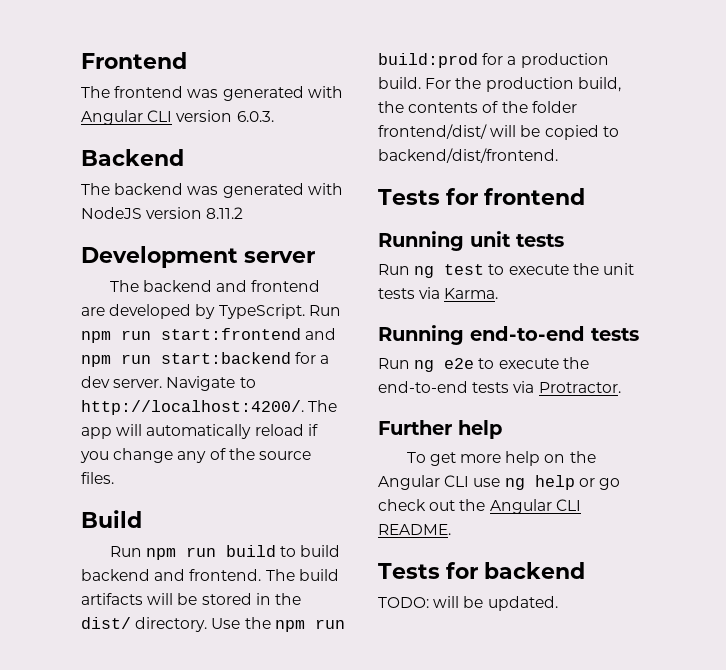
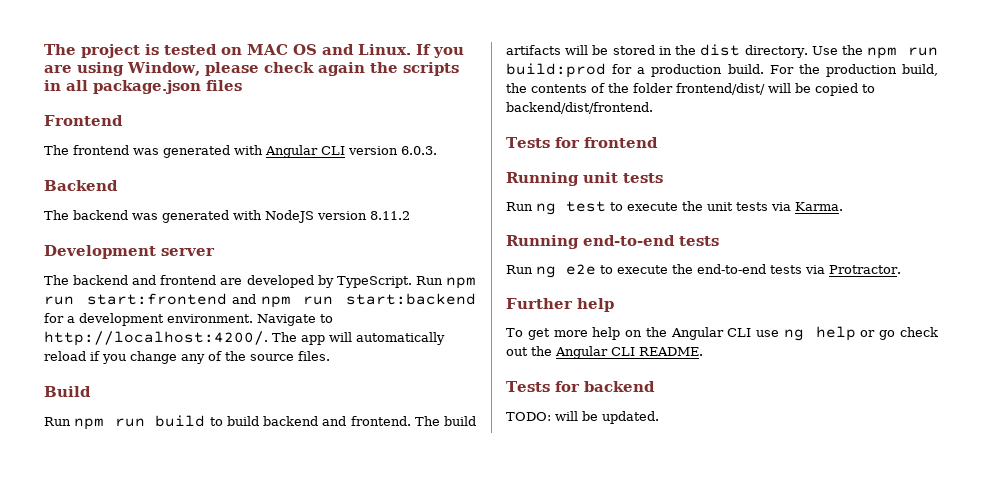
+ The project is tested on MAC OS and Linux. If you are using Window, please check again the scripts in all package.json files
- Run npm run start:frontend and npm run start:backend for a dev server.
+ Run npm run start:frontend and npm run start:backend for a development environment.
- The build artifacts will be stored in the dist/ directory.
+ The build artifacts will be stored in the dist directory.

